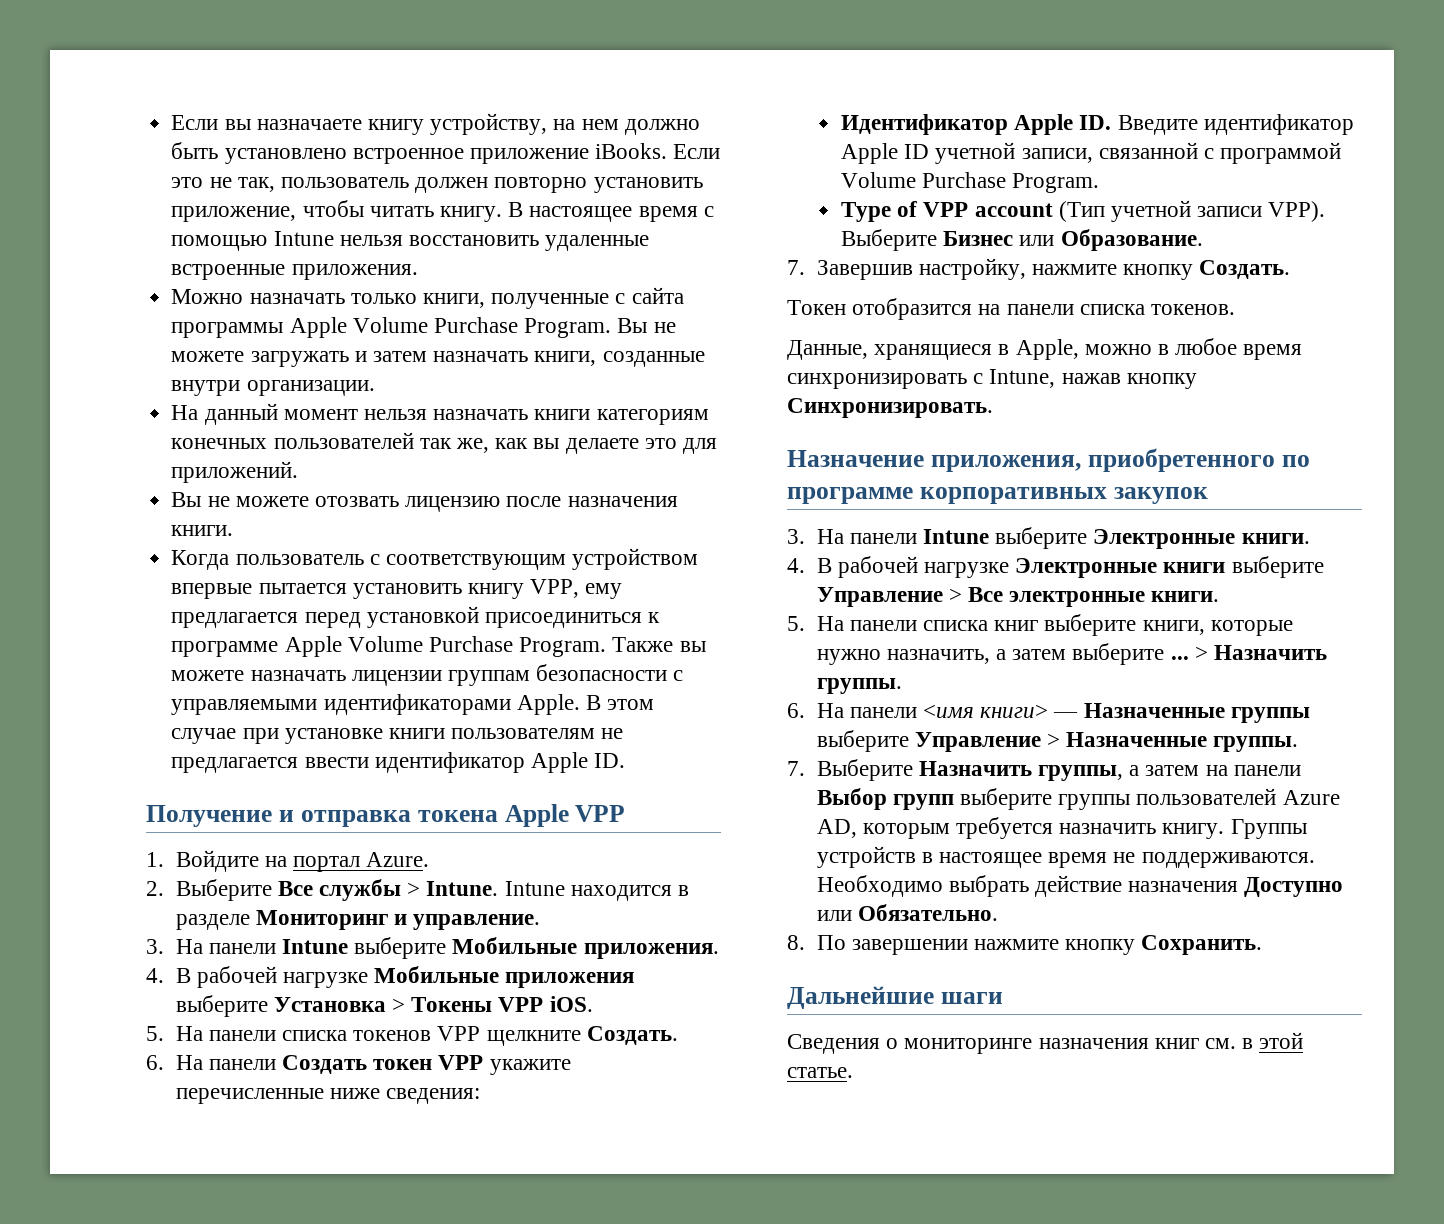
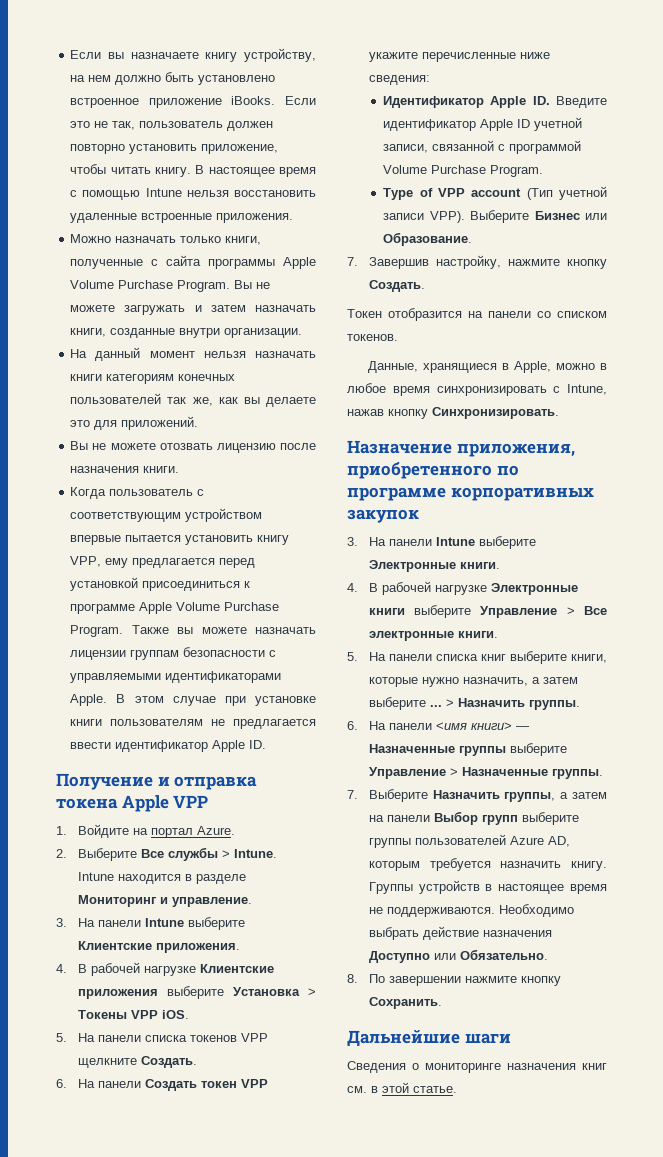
- 3. На панели Intune выберите Мобильные приложения.
+ 3. На панели Intune выберите Клиентские приложения.
- 4. В рабочей нагрузке Мобильные приложения выберите Установка > Токены VPP iOS.
+ 4. В рабочей нагрузке Клиентские приложения выберите Установка > Токены VPP iOS.
- Токен отобразится на панели списка токенов.
+ Токен отобразится на панели со списком токенов.

